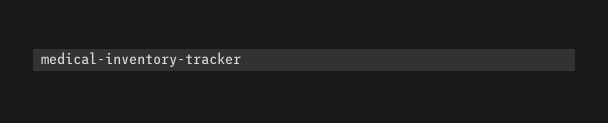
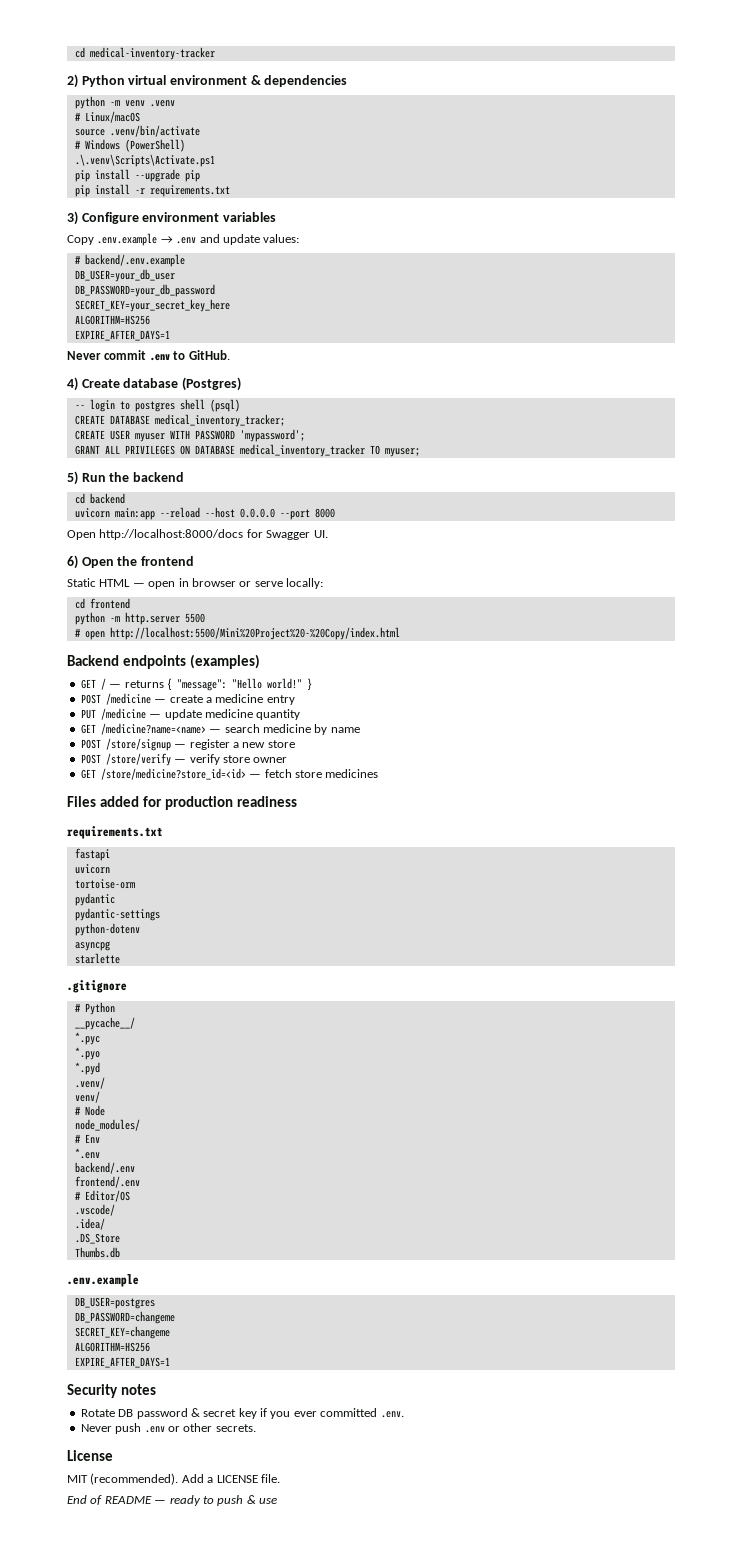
- medical-inventory-tracker
+ cd medical-inventory-tracker
+ 2) Python virtual environment & dependencies
+ python -m venv .venv
+ # Linux/macOS
+ source .venv/bin/activate
+ # Windows (PowerShell)
+ .\.venv\Scripts\Activate.ps1
+ pip install --upgrade pip
+ pip install -r requirements.txt
+ 3) Configure environment variables
+ Copy .env.example → .env and update values:
+ # backend/.env.example
+ DB_USER=your_db_user
+ DB_PASSWORD=your_db_password
+ SECRET_KEY=your_secret_key_here
+ ALGORITHM=HS256
+ EXPIRE_AFTER_DAYS=1
+ Never commit .env to GitHub.
+ 4) Create database (Postgres)
+ -- login to postgres shell (psql)
+ CREATE DATABASE medical_inventory_tracker;
+ CREATE USER myuser WITH PASSWORD 'mypassword';
+ GRANT ALL PRIVILEGES ON DATABASE medical_inventory_tracker TO myuser;
+ 5) Run the backend
+ cd backend
+ uvicorn main:app --reload --host 0.0.0.0 --port 8000
+ Open http://localhost:8000/docs for Swagger UI.
+ 6) Open the frontend
+ Static HTML — open in browser or serve locally:
+ cd frontend
+ python -m http.server 5500
+ # open http://localhost:5500/Mini%20Project%20-%20Copy/index.html
+ Backend endpoints (examples)
+ GET / — returns { "message": "Hello world!" }
+ POST /medicine — create a medicine entry
+ PUT /medicine — update medicine quantity
+ GET /medicine?name=<name> — search medicine by name
+ POST /store/signup — register a new store
+ POST /store/verify — verify store owner
+ GET /store/medicine?store_id=<id> — fetch store medicines
+ Files added for production readiness
+ requirements.txt
+ fastapi
+ uvicorn
+ tortoise-orm
+ pydantic
+ pydantic-settings
+ python-dotenv
+ asyncpg
+ starlette
+ .gitignore
+ # Python
+ __pycache__/
+ *.pyc
+ *.pyo
+ *.pyd
+ .venv/
+ venv/
+ # Node
+ node_modules/
+ # Env
+ *.env
+ backend/.env
+ frontend/.env
+ # Editor/OS
+ .vscode/
+ .idea/
+ .DS_Store
+ Thumbs.db
+ .env.example
+ DB_USER=postgres
+ DB_PASSWORD=changeme
+ SECRET_KEY=changeme
+ ALGORITHM=HS256
+ EXPIRE_AFTER_DAYS=1
+ Security notes
+ Rotate DB password & secret key if you ever committed .env.
+ Never push .env or other secrets.
+ License
+ MIT (recommended). Add a LICENSE file.
+ End of README — ready to push & use

